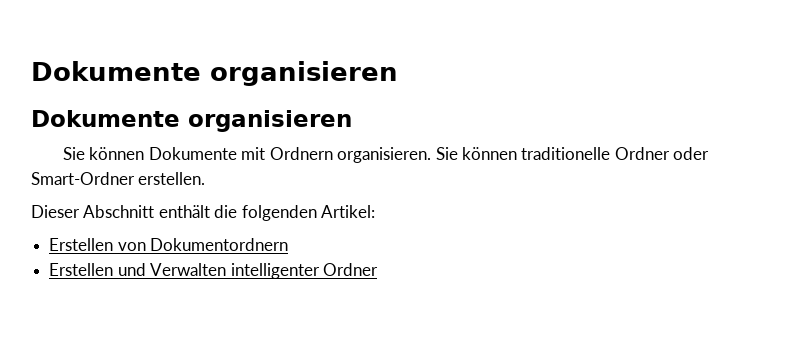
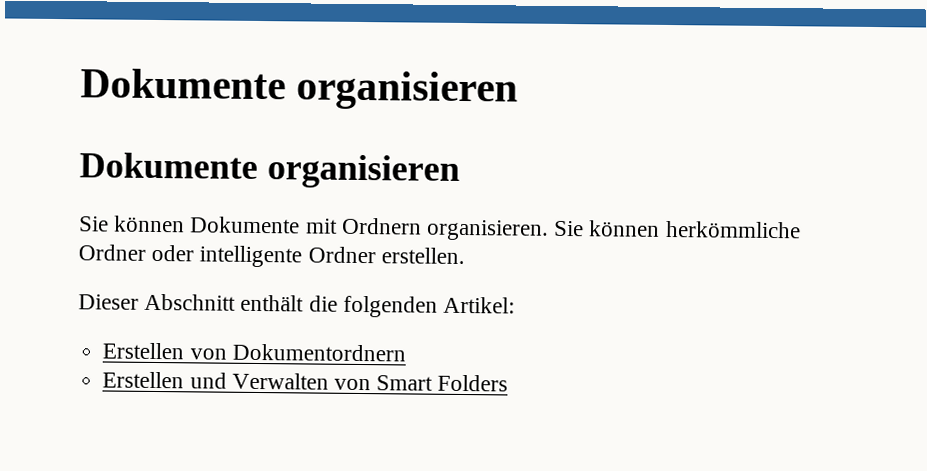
- Sie können traditionelle Ordner oder Smart-Ordner erstellen.
+ Sie können herkömmliche Ordner oder intelligente Ordner erstellen.
- Erstellen und Verwalten intelligenter Ordner
+ Erstellen und Verwalten von Smart Folders

